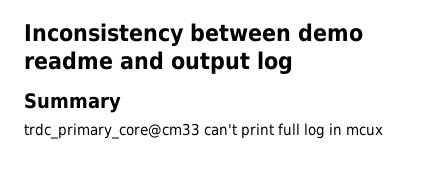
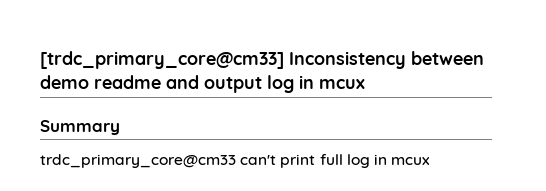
- Inconsistency between demo readme and output log
+ [trdc_primary_core@cm33] Inconsistency between demo readme and output log in mcux

